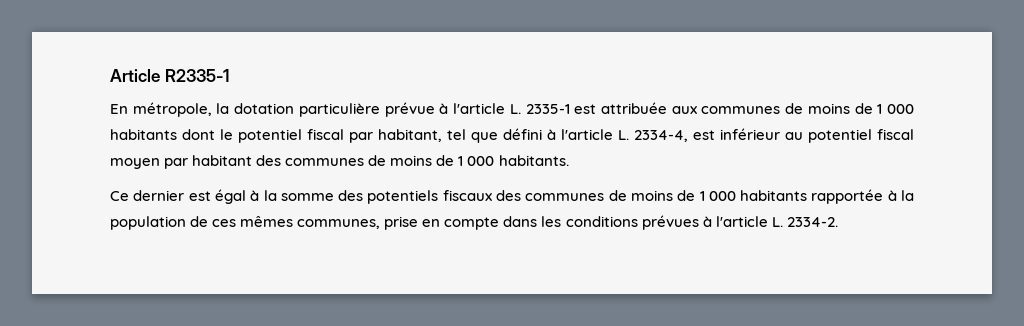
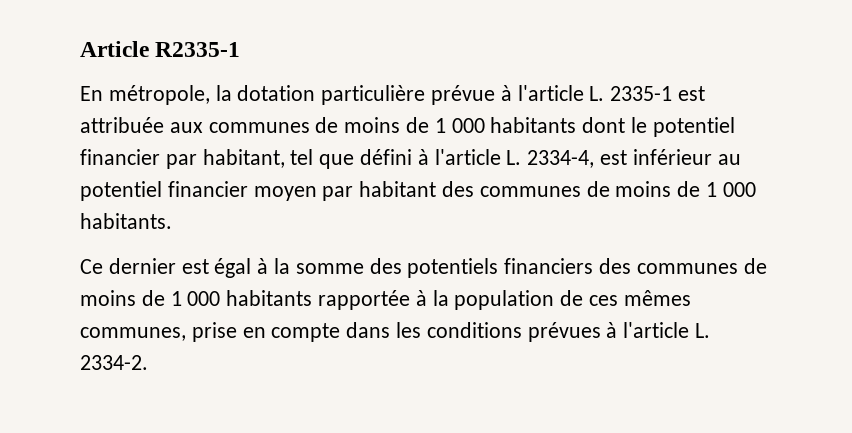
- En métropole, la dotation particulière prévue à l'article L. 2335-1 est attribuée aux communes de moins de 1 000 habitants dont le potentiel fiscal par habitant, tel que défini à l'article L. 2334-4, est inférieur au potentiel fiscal moyen par habitant des communes de moins de 1 000 habitants.
+ En métropole, la dotation particulière prévue à l'article L. 2335-1 est attribuée aux communes de moins de 1 000 habitants dont le potentiel financier par habitant, tel que défini à l'article L. 2334-4, est inférieur au potentiel financier moyen par habitant des communes de moins de 1 000 habitants.
- Ce dernier est égal à la somme des potentiels fiscaux des communes de moins de 1 000 habitants rapportée à la population de ces mêmes communes, prise en compte dans les conditions prévues à l'article L. 2334-2.
+ Ce dernier est égal à la somme des potentiels financiers des communes de moins de 1 000 habitants rapportée à la population de ces mêmes communes, prise en compte dans les conditions prévues à l'article L. 2334-2.

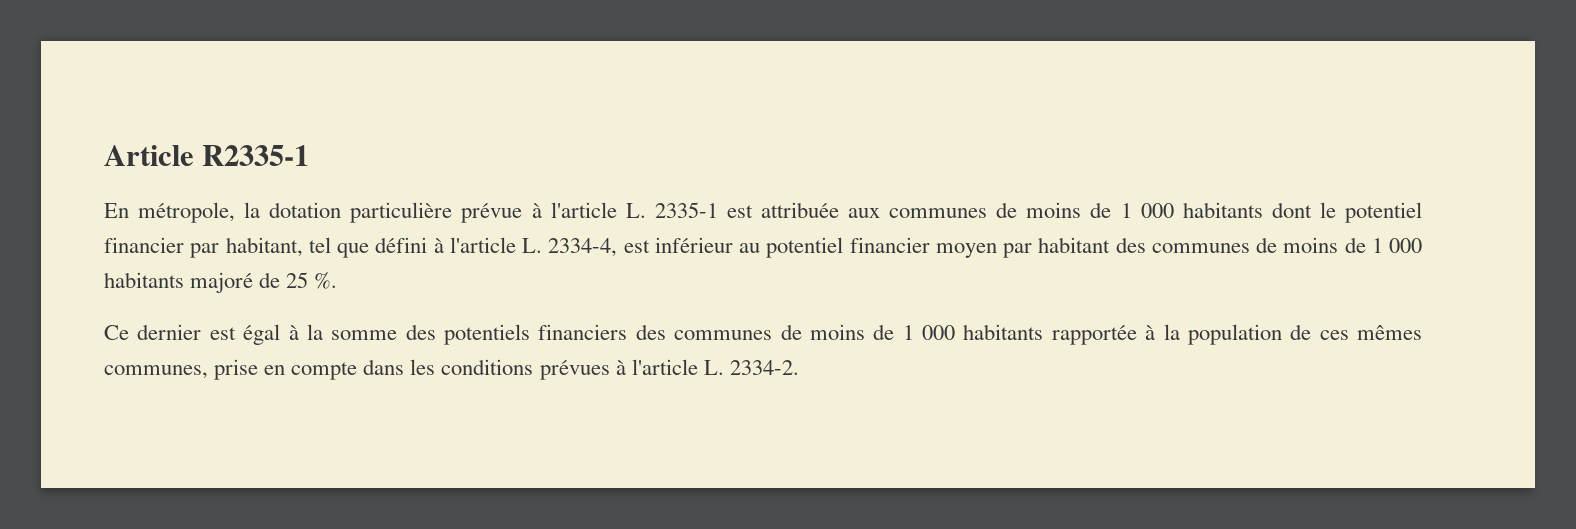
- En métropole, la dotation particulière prévue à l'article L. 2335-1 est attribuée aux communes de moins de 1 000 habitants dont le potentiel financier par habitant, tel que défini à l'article L. 2334-4, est inférieur au potentiel financier moyen par habitant des communes de moins de 1 000 habitants.
+ En métropole, la dotation particulière prévue à l'article L. 2335-1 est attribuée aux communes de moins de 1 000 habitants dont le potentiel financier par habitant, tel que défini à l'article L. 2334-4, est inférieur au potentiel financier moyen par habitant des communes de moins de 1 000 habitants majoré de 25 %.

